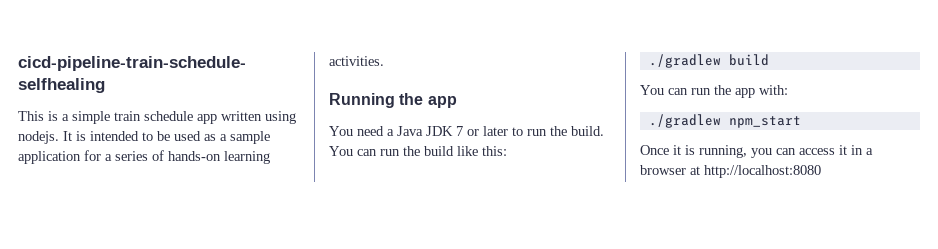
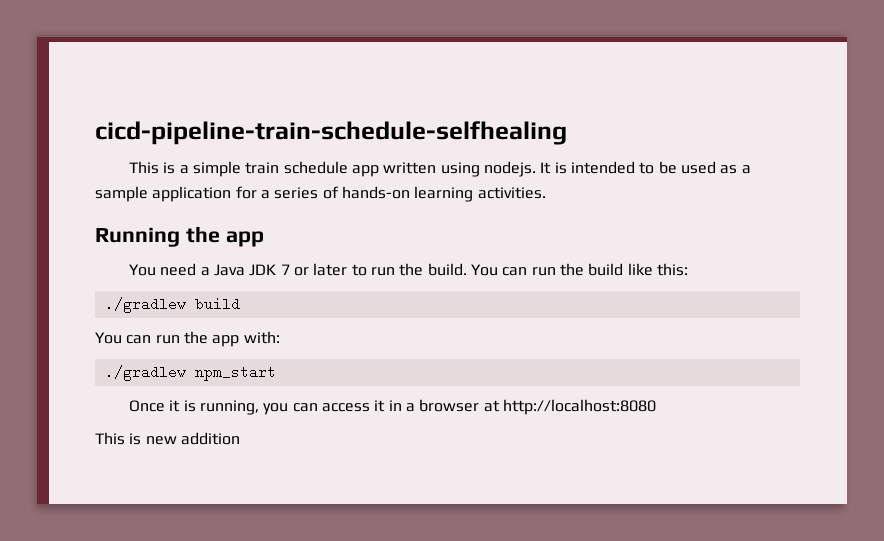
+ This is new addition

